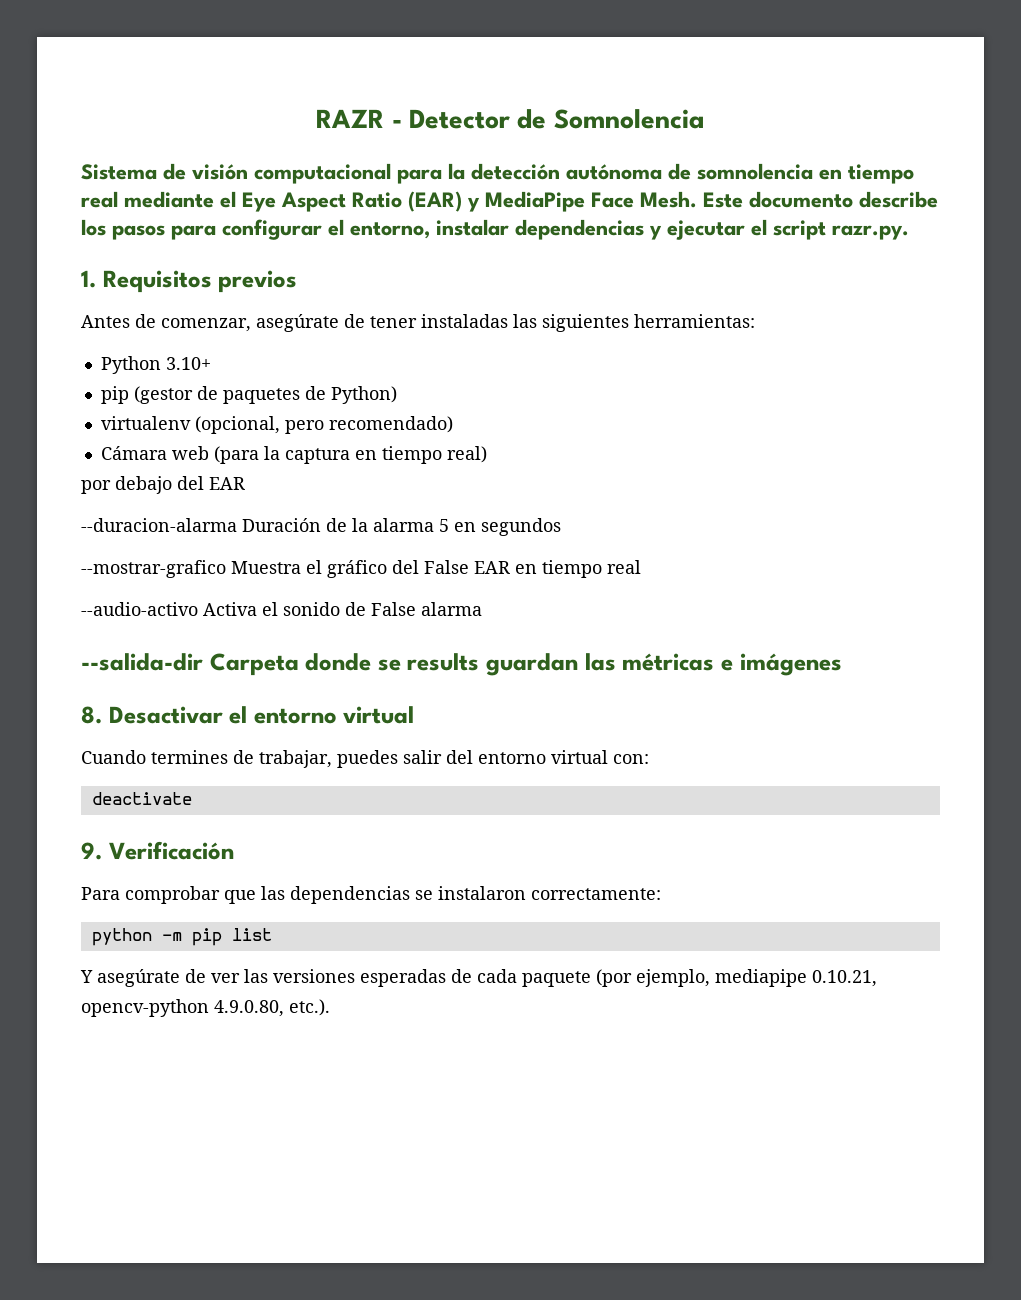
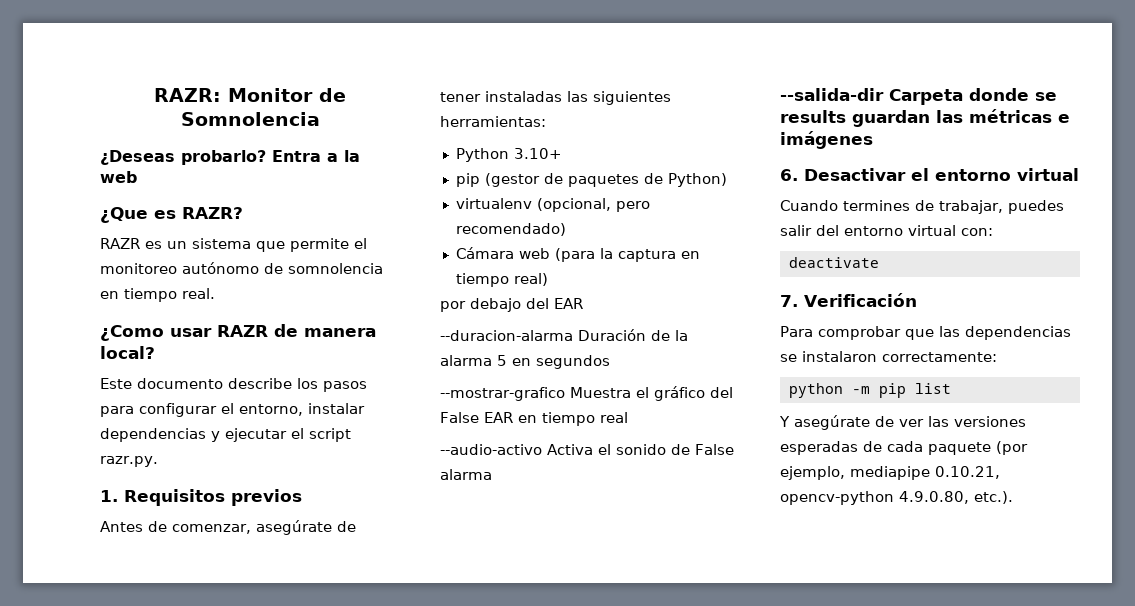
- RAZR - Detector de Somnolencia
+ RAZR: Monitor de Somnolencia
- Sistema de visión computacional para la detección autónoma de somnolencia en tiempo real mediante el Eye Aspect Ratio (EAR) y MediaPipe Face Mesh. Este documento describe los pasos para configurar el entorno, instalar dependencias y ejecutar el script razr.py.
+ ¿Deseas probarlo? Entra a la web
+ ¿Que es RAZR?
+ RAZR es un sistema que permite el monitoreo autónomo de somnolencia en tiempo real.
+ ¿Como usar RAZR de manera local?
+ Este documento describe los pasos para configurar el entorno, instalar dependencias y ejecutar el script razr.py.
- 8. Desactivar el entorno virtual
+ 6. Desactivar el entorno virtual
- 9. Verificación
+ 7. Verificación

